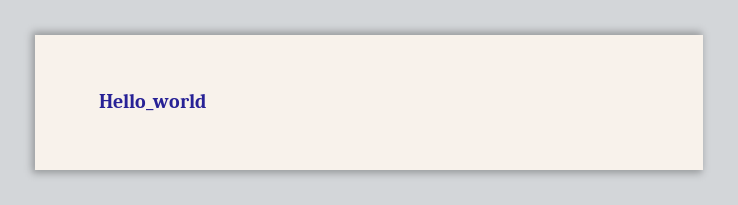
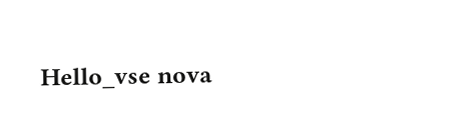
- Hello_world
+ Hello_vse nova

